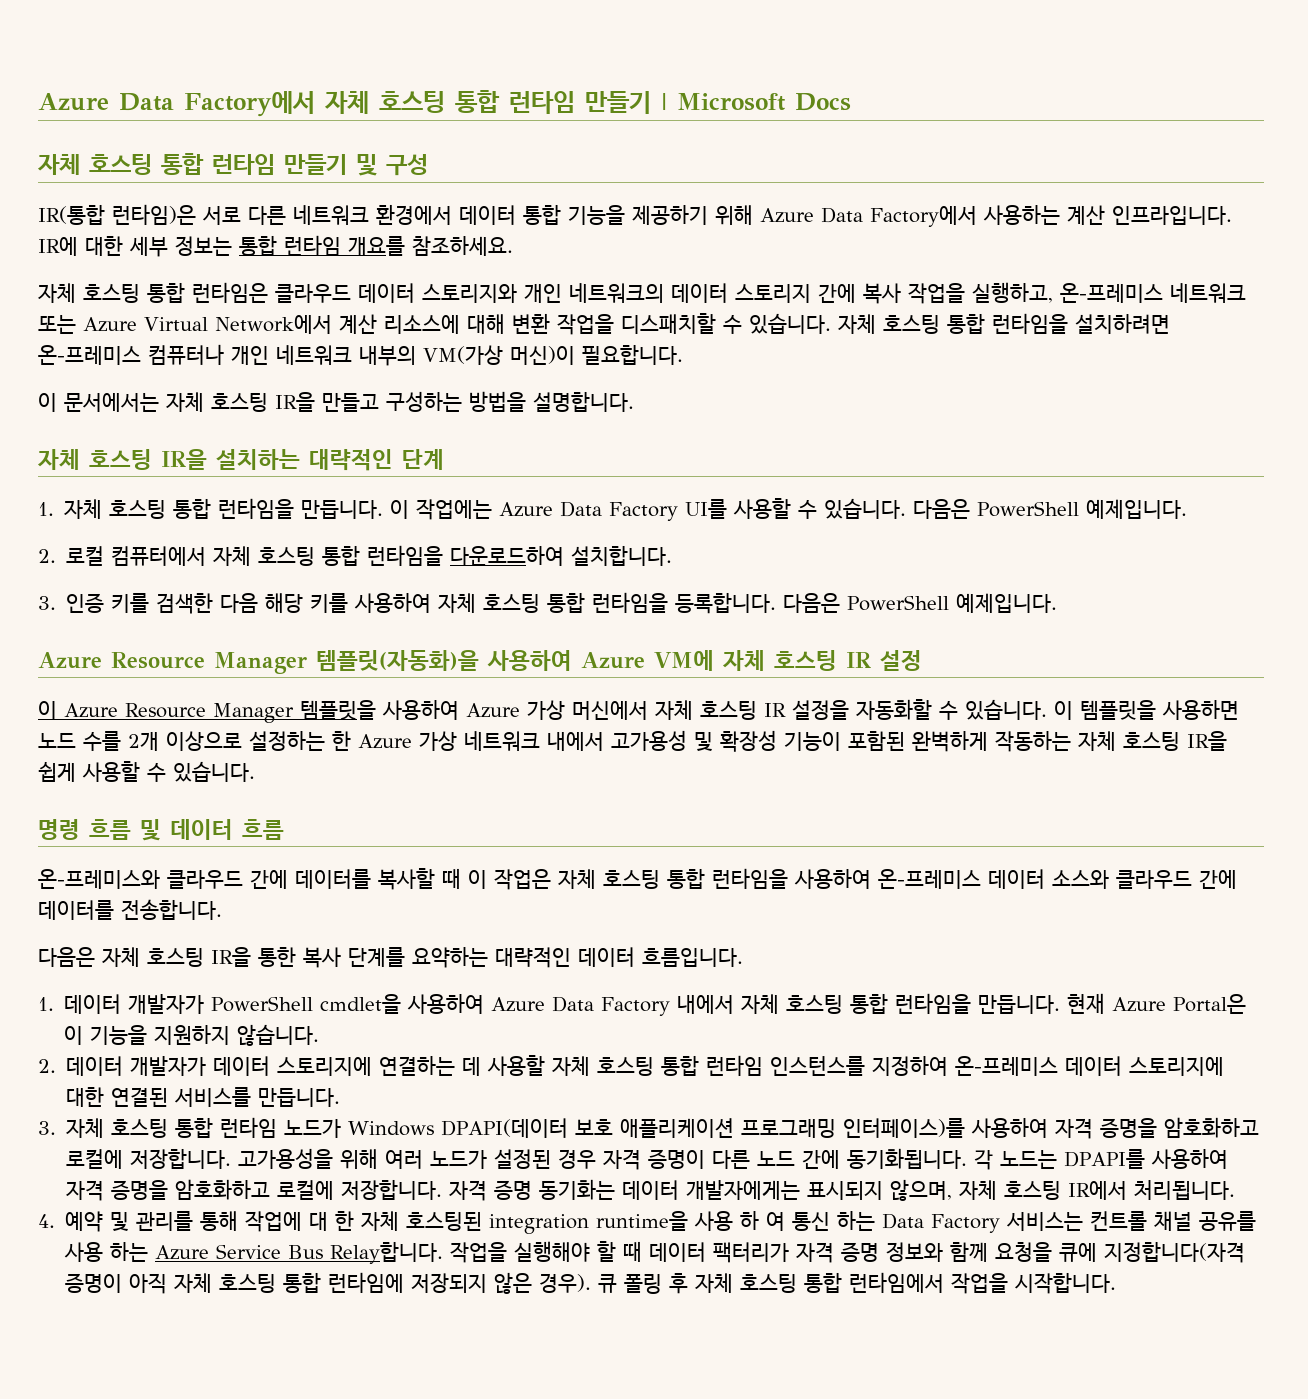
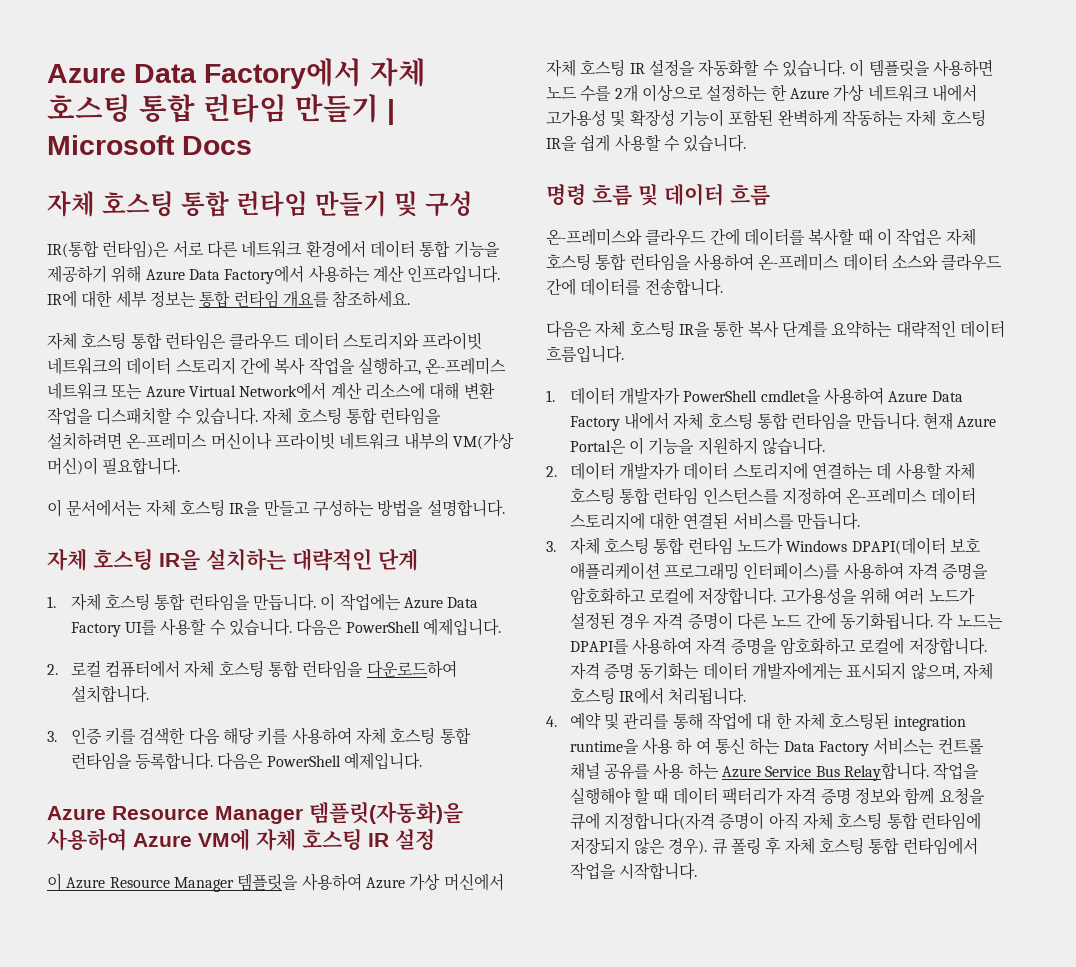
- 자체 호스팅 통합 런타임은 클라우드 데이터 스토리지와 개인 네트워크의 데이터 스토리지 간에 복사 작업을 실행하고, 온-프레미스 네트워크 또는 Azure Virtual Network에서 계산 리소스에 대해 변환 작업을 디스패치할 수 있습니다.
+ 자체 호스팅 통합 런타임은 클라우드 데이터 스토리지와 프라이빗 네트워크의 데이터 스토리지 간에 복사 작업을 실행하고, 온-프레미스 네트워크 또는 Azure Virtual Network에서 계산 리소스에 대해 변환 작업을 디스패치할 수 있습니다.
- 자체 호스팅 통합 런타임을 설치하려면 온-프레미스 컴퓨터나 개인 네트워크 내부의 VM(가상 머신)이 필요합니다.
+ 자체 호스팅 통합 런타임을 설치하려면 온-프레미스 머신이나 프라이빗 네트워크 내부의 VM(가상 머신)이 필요합니다.

